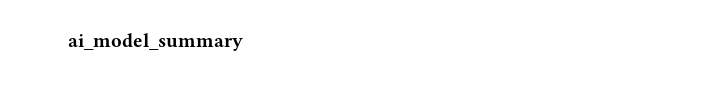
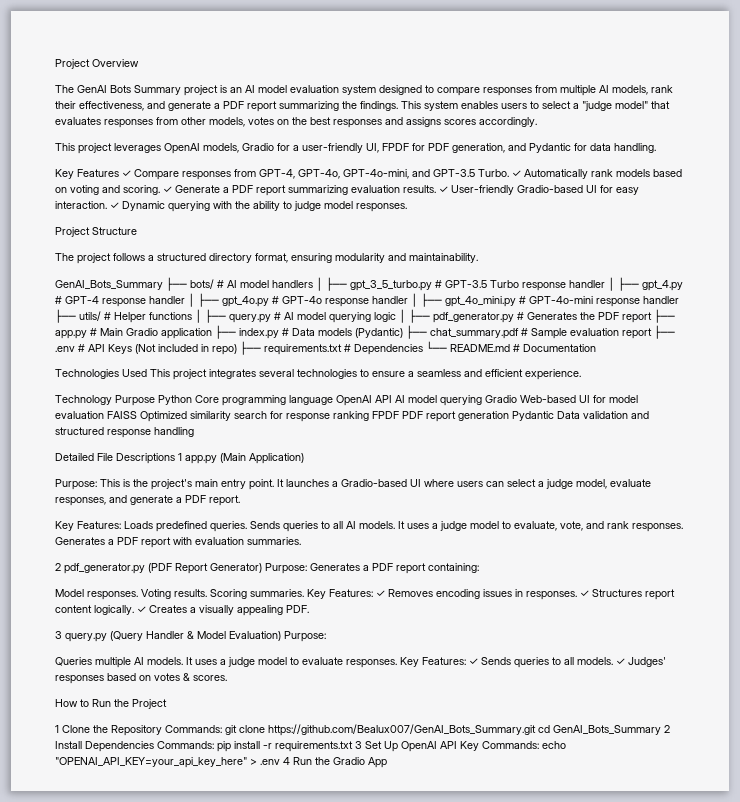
- ai_model_summary
+ Project Overview
+ The GenAI Bots Summary project is an AI model evaluation system designed to compare responses from multiple AI models, rank their effectiveness, and generate a PDF report summarizing the findings. This system enables users to select a "judge model" that evaluates responses from other models, votes on the best responses and assigns scores accordingly.
+ This project leverages OpenAI models, Gradio for a user-friendly UI, FPDF for PDF generation, and Pydantic for data handling.
+ Key Features ✓ Compare responses from GPT-4, GPT-4o, GPT-4o-mini, and GPT-3.5 Turbo. ✓ Automatically rank models based on voting and scoring. ✓ Generate a PDF report summarizing evaluation results. ✓ User-friendly Gradio-based UI for easy interaction. ✓ Dynamic querying with the ability to judge model responses.
+ Project Structure
+ The project follows a structured directory format, ensuring modularity and maintainability.
+ GenAI_Bots_Summary ├── bots/ # AI model handlers │ ├── gpt_3_5_turbo.py # GPT-3.5 Turbo response handler │ ├── gpt_4.py # GPT-4 response handler │ ├── gpt_4o.py # GPT-4o response handler │ ├── gpt_4o_mini.py # GPT-4o-mini response handler ├── utils/ # Helper functions │ ├── query.py # AI model querying logic │ ├── pdf_generator.py # Generates the PDF report ├── app.py # Main Gradio application ├── index.py # Data models (Pydantic) ├── chat_summary.pdf # Sample evaluation report ├── .env # API Keys (Not included in repo) ├── requirements.txt # Dependencies └── README.md # Documentation
+ Technologies Used This project integrates several technologies to ensure a seamless and efficient experience.
+ Technology Purpose Python Core programming language OpenAI API AI model querying Gradio Web-based UI for model evaluation FAISS Optimized similarity search for response ranking FPDF PDF report generation Pydantic Data validation and structured response handling
+ Detailed File Descriptions 1 app.py (Main Application)
+ Purpose: This is the project's main entry point. It launches a Gradio-based UI where users can select a judge model, evaluate responses, and generate a PDF report.
+ Key Features: Loads predefined queries. Sends queries to all AI models. It uses a judge model to evaluate, vote, and rank responses. Generates a PDF report with evaluation summaries.
+ 2 pdf_generator.py (PDF Report Generator) Purpose: Generates a PDF report containing:
+ Model responses. Voting results. Scoring summaries. Key Features: ✓ Removes encoding issues in responses. ✓ Structures report content logically. ✓ Creates a visually appealing PDF.
+ 3 query.py (Query Handler & Model Evaluation) Purpose:
+ Queries multiple AI models. It uses a judge model to evaluate responses. Key Features: ✓ Sends queries to all models. ✓ Judges' responses based on votes & scores.
+ How to Run the Project
+ 1 Clone the Repository Commands: git clone https://github.com/Bealux007/GenAI_Bots_Summary.git cd GenAI_Bots_Summary 2 Install Dependencies Commands: pip install -r requirements.txt 3 Set Up OpenAI API Key Commands: echo "OPENAI_API_KEY=your_api_key_here" > .env 4 Run the Gradio App

